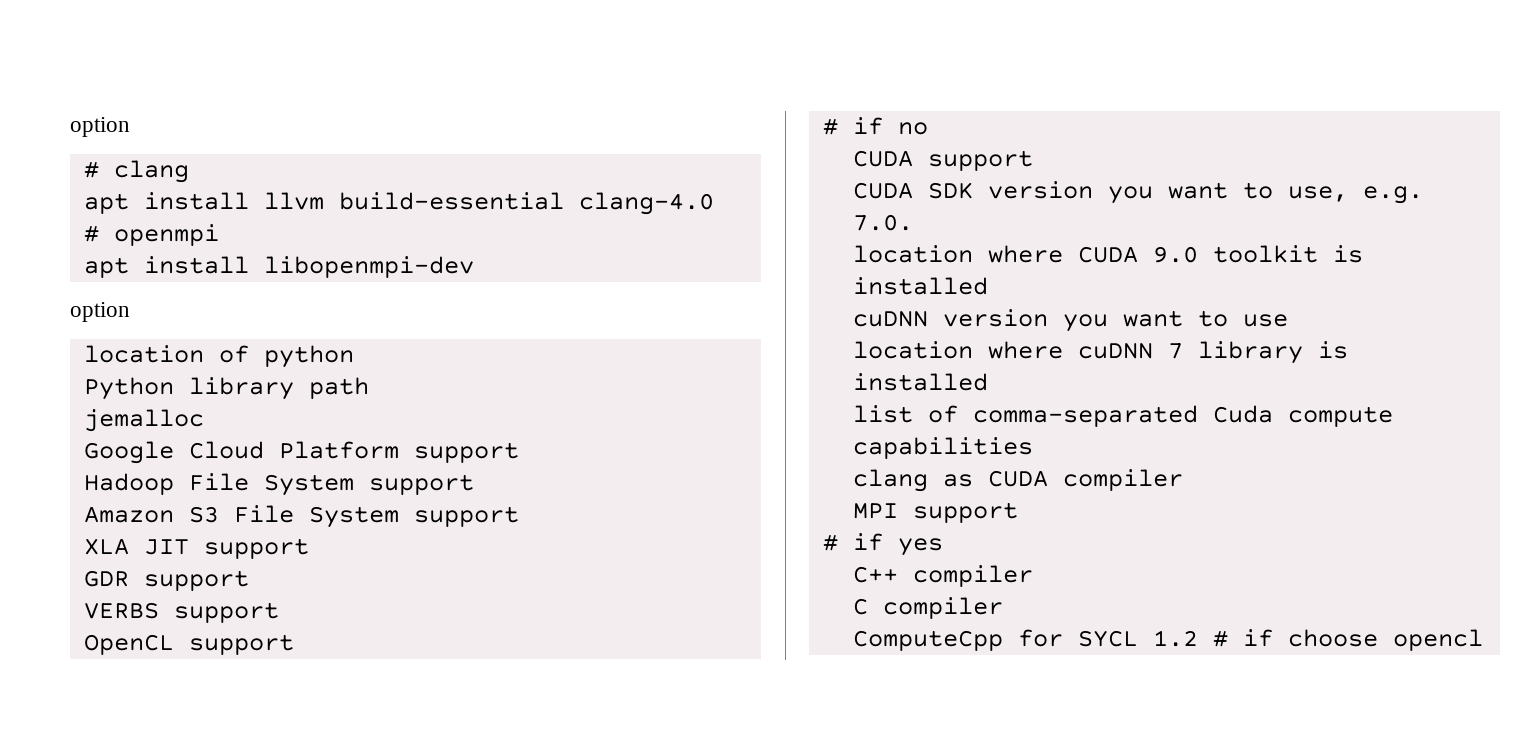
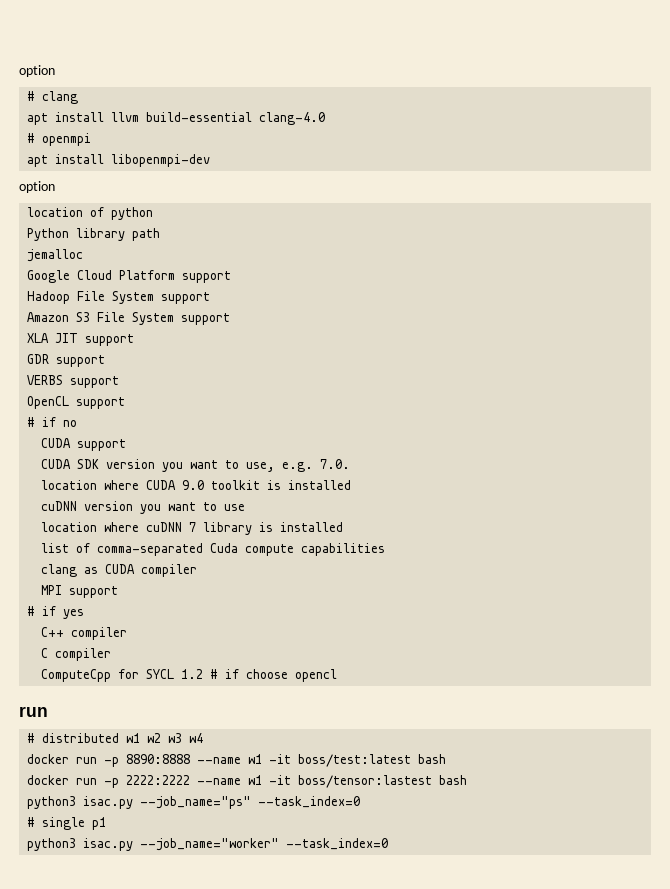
  ComputeCpp for SYCL 1.2 # if choose opencl
+ run
+ # distributed w1 w2 w3 w4
+ docker run -p 8890:8888 --name w1 -it boss/test:latest bash
+ docker run -p 2222:2222 --name w1 -it boss/tensor:lastest bash
+ python3 isac.py --job_name="ps" --task_index=0
+ # single p1
+ python3 isac.py --job_name="worker" --task_index=0

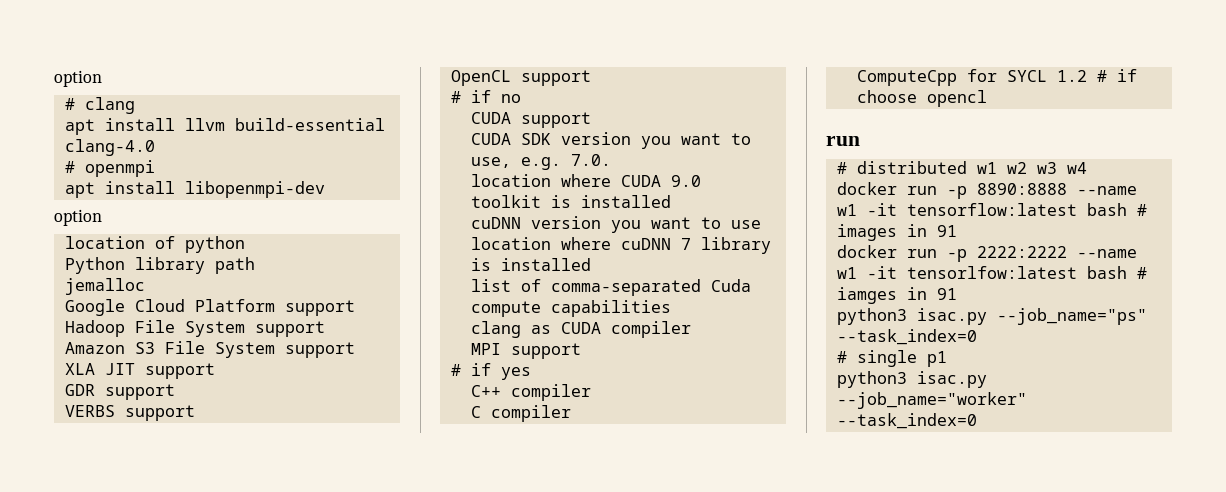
- docker run -p 8890:8888 --name w1 -it boss/test:latest bash
+ docker run -p 8890:8888 --name w1 -it tensorflow:latest bash # images in 91
- docker run -p 2222:2222 --name w1 -it boss/tensor:lastest bash
+ docker run -p 2222:2222 --name w1 -it tensorlfow:latest bash # iamges in 91

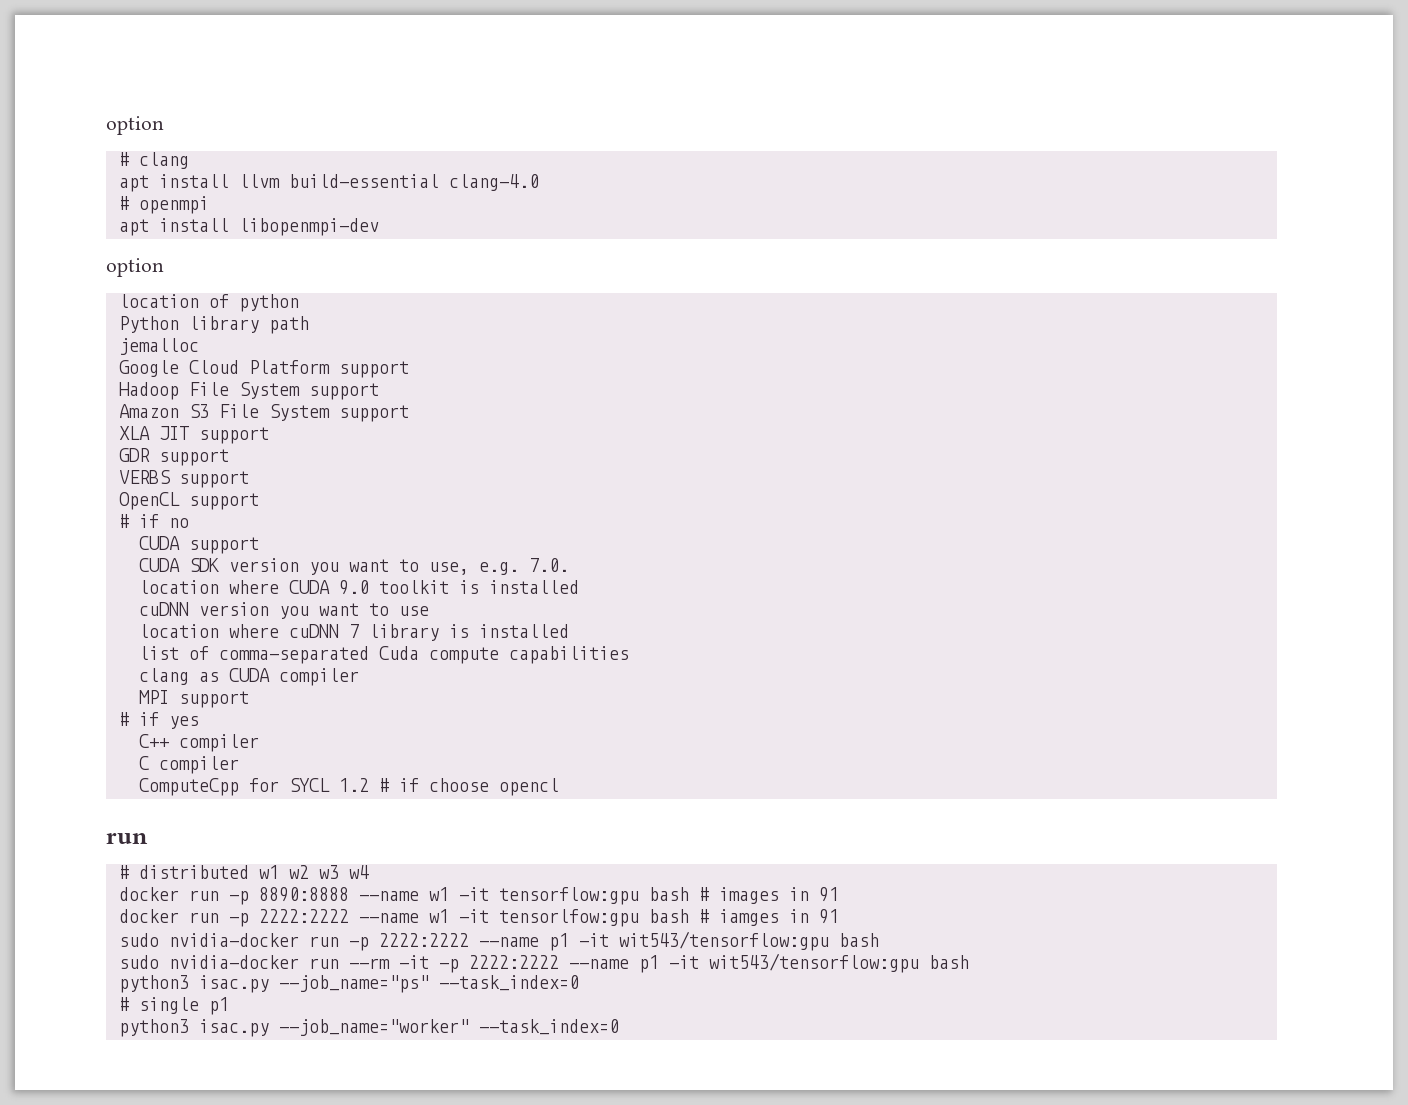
- docker run -p 8890:8888 --name w1 -it tensorflow:latest bash # images in 91
+ docker run -p 8890:8888 --name w1 -it tensorflow:gpu bash # images in 91
- docker run -p 2222:2222 --name w1 -it tensorlfow:latest bash # iamges in 91
+ docker run -p 2222:2222 --name w1 -it tensorlfow:gpu bash # iamges in 91
+ sudo nvidia-docker run -p 2222:2222 --name p1 -it wit543/tensorflow:gpu bash
+ sudo nvidia-docker run --rm -it -p 2222:2222 --name p1 -it wit543/tensorflow:gpu bash

